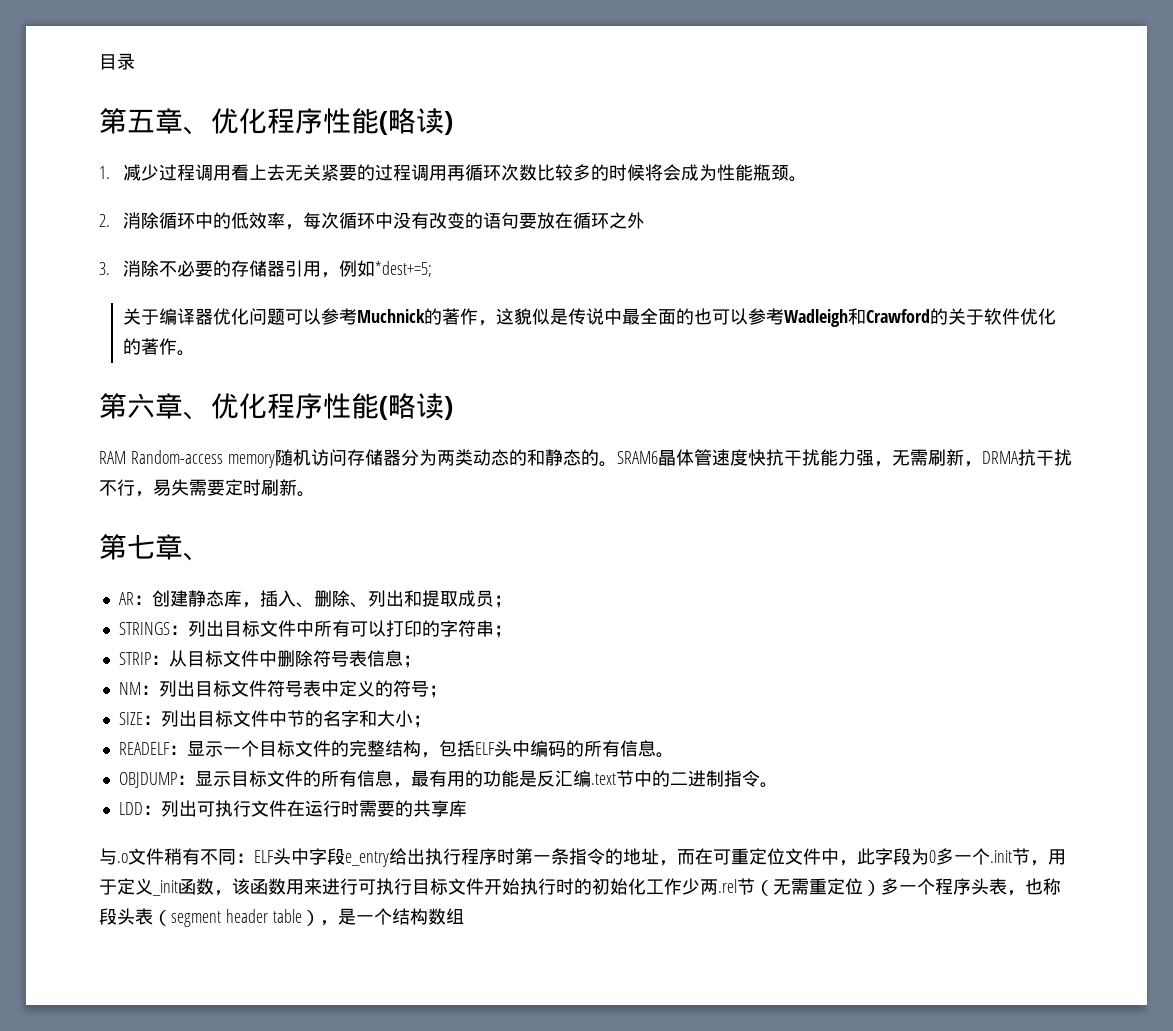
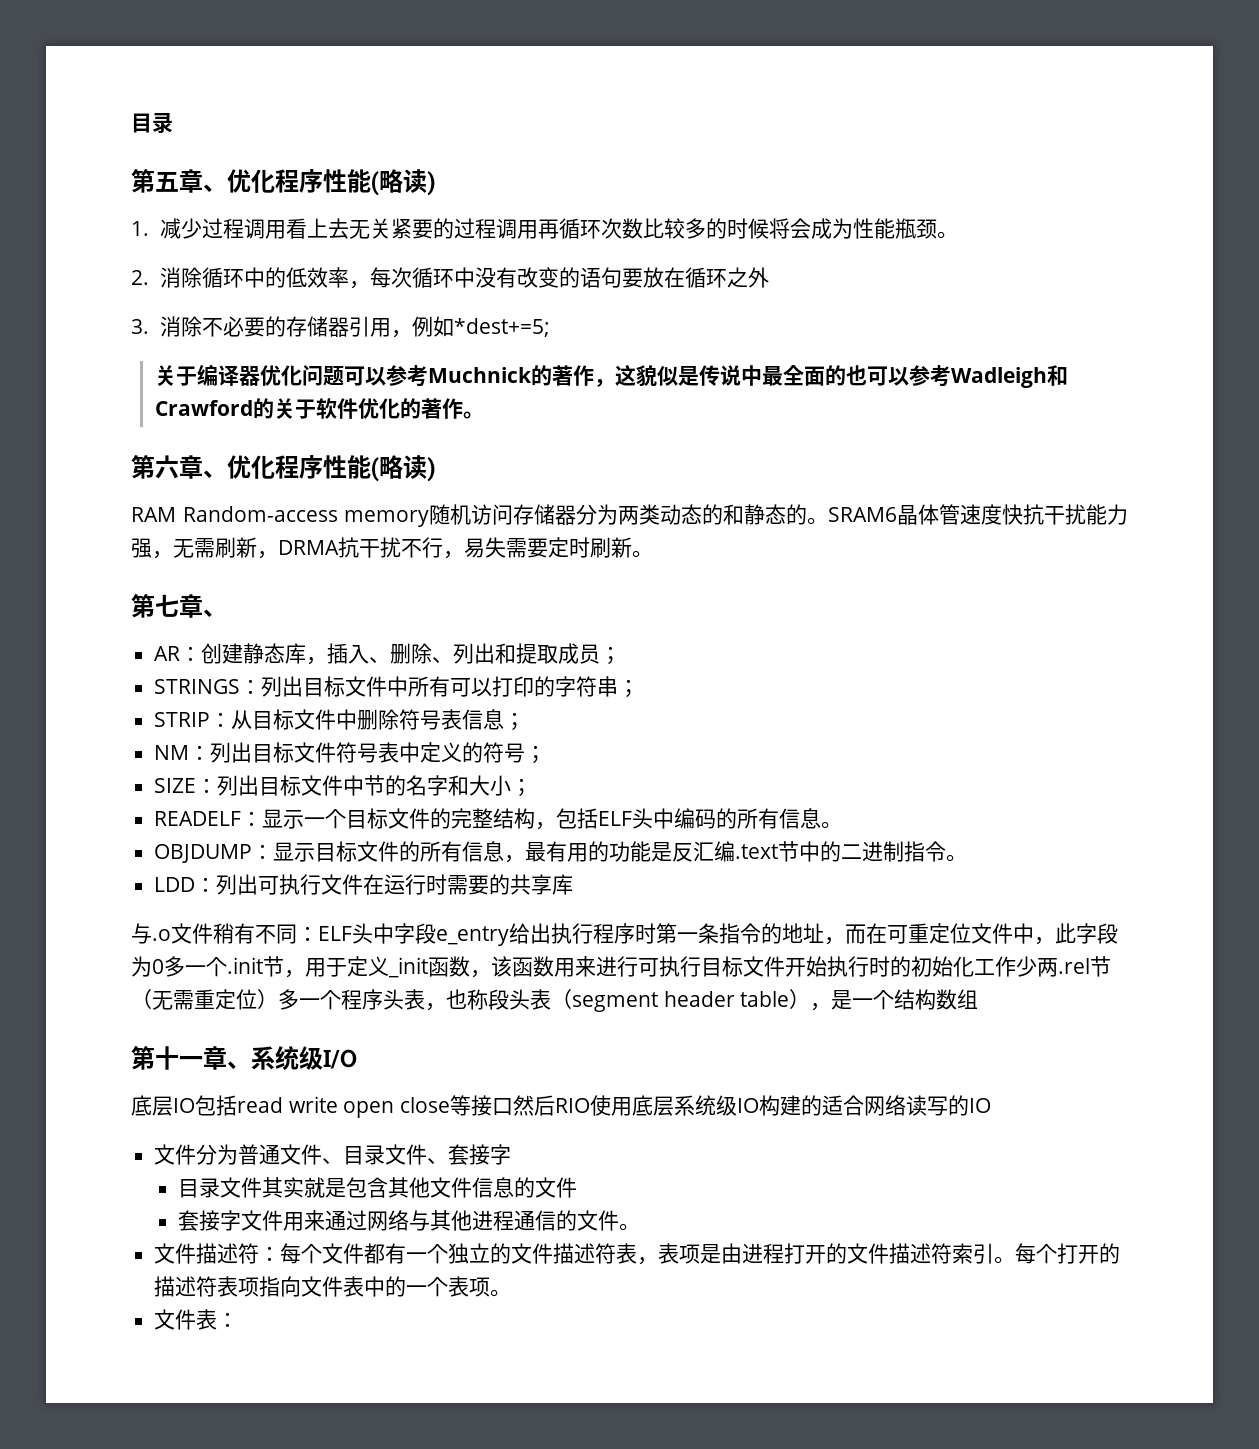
+ 第十一章、系统级I/O
+ 底层IO包括read write open close等接口然后RIO使用底层系统级IO构建的适合网络读写的IO
+ 文件分为普通文件、目录文件、套接字
+ 目录文件其实就是包含其他文件信息的文件
+ 套接字文件用来通过网络与其他进程通信的文件。
+ 文件描述符：每个文件都有一个独立的文件描述符表，表项是由进程打开的文件描述符索引。每个打开的描述符表项指向文件表中的一个表项。
+ 文件表：

